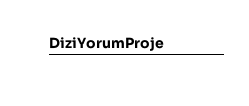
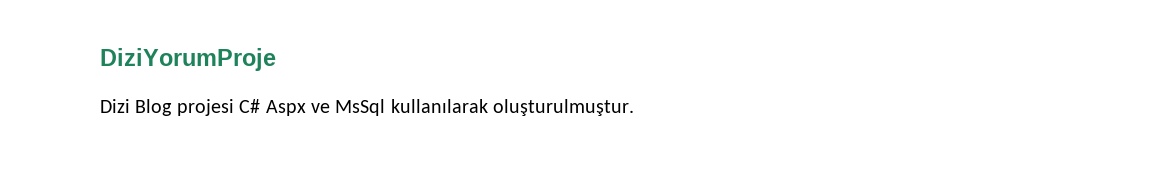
+ Dizi Blog projesi C# Aspx ve MsSql kullanılarak oluşturulmuştur.

